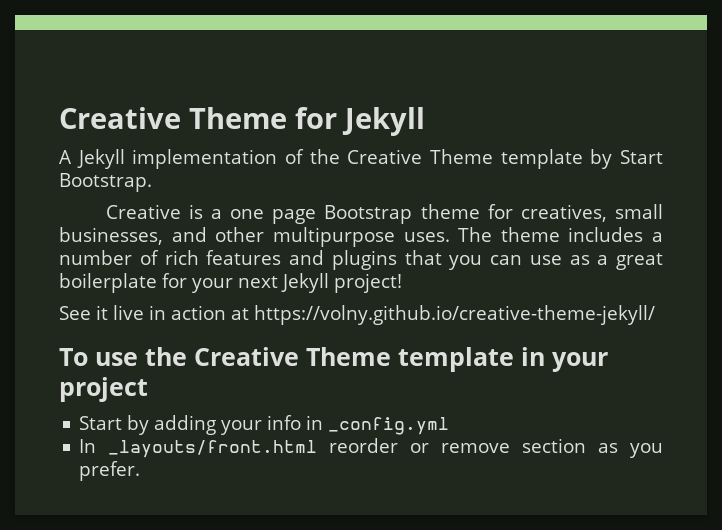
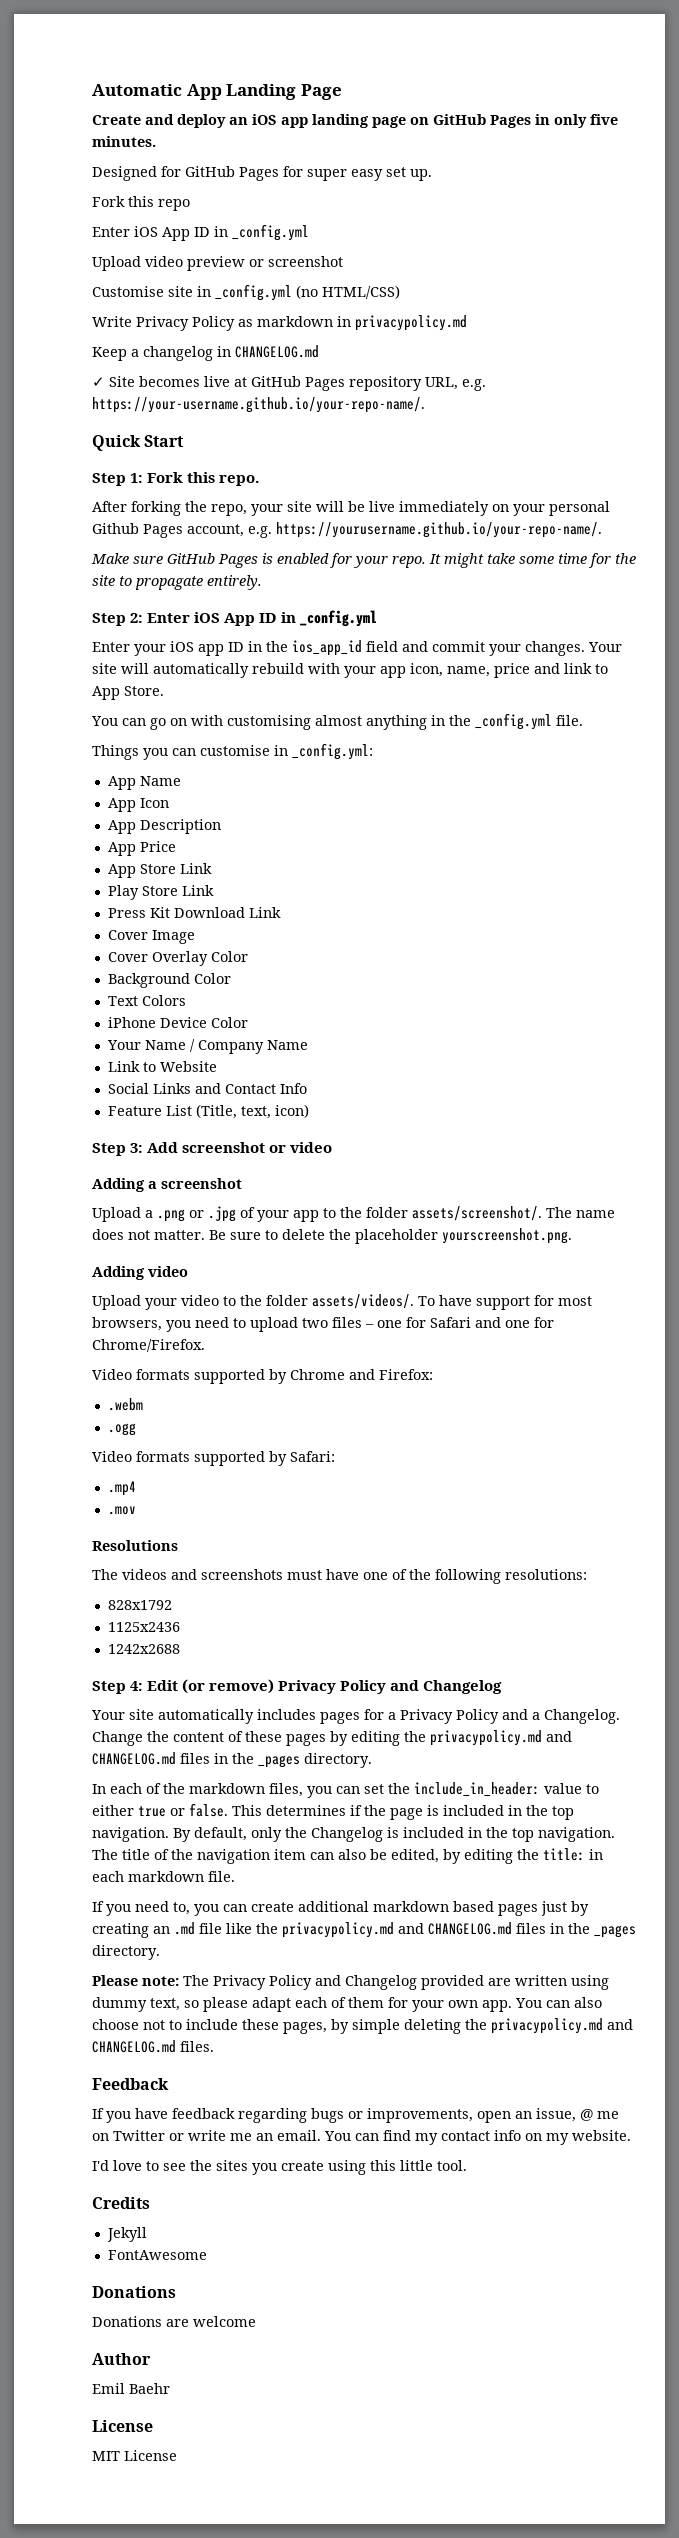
- Creative Theme for Jekyll
- A Jekyll implementation of the Creative Theme template by Start Bootstrap.
- Creative is a one page Bootstrap theme for creatives, small businesses, and other multipurpose uses. The theme includes a number of rich features and plugins that you can use as a great boilerplate for your next Jekyll project!
- See it live in action at https://volny.github.io/creative-theme-jekyll/
- To use the Creative Theme template in your project
- Start by adding your info in _config.yml
- In _layouts/front.html reorder or remove section as you prefer.
+ Automatic App Landing Page
+ Create and deploy an iOS app landing page on GitHub Pages in only five minutes.
+ Designed for GitHub Pages for super easy set up.
+ Fork this repo
+ Enter iOS App ID in _config.yml
+ Upload video preview or screenshot
+ Customise site in _config.yml (no HTML/CSS)
+ Write Privacy Policy as markdown in privacypolicy.md
+ Keep a changelog in CHANGELOG.md
+ ✓ Site becomes live at GitHub Pages repository URL, e.g. https://your-username.github.io/your-repo-name/.
+ Quick Start
+ Step 1: Fork this repo.
+ After forking the repo, your site will be live immediately on your personal Github Pages account, e.g. https://yourusername.github.io/your-repo-name/.
+ Make sure GitHub Pages is enabled for your repo. It might take some time for the site to propagate entirely.
+ Step 2: Enter iOS App ID in _config.yml
+ Enter your iOS app ID in the ios_app_id field and commit your changes. Your site will automatically rebuild with your app icon, name, price and link to App Store.
+ You can go on with customising almost anything in the _config.yml file.
+ Things you can customise in _config.yml:
+ App Name
+ App Icon
+ App Description
+ App Price
+ App Store Link
+ Play Store Link
+ Press Kit Download Link
+ Cover Image
+ Cover Overlay Color
+ Background Color
+ Text Colors
+ iPhone Device Color
+ Your Name / Company Name
+ Link to Website
+ Social Links and Contact Info
+ Feature List (Title, text, icon)
+ Step 3: Add screenshot or video
+ Adding a screenshot
+ Upload a .png or .jpg of your app to the folder assets/screenshot/. The name does not matter. Be sure to delete the placeholder yourscreenshot.png.
+ Adding video
+ Upload your video to the folder assets/videos/. To have support for most browsers, you need to upload two files – one for Safari and one for Chrome/Firefox.
+ Video formats supported by Chrome and Firefox:
+ .webm
+ .ogg
+ Video formats supported by Safari:
+ .mp4
+ .mov
+ Resolutions
+ The videos and screenshots must have one of the following resolutions:
+ 828x1792
+ 1125x2436
+ 1242x2688
+ Step 4: Edit (or remove) Privacy Policy and Changelog
+ Your site automatically includes pages for a Privacy Policy and a Changelog. Change the content of these pages by editing the privacypolicy.md and CHANGELOG.md files in the _pages directory.
+ In each of the markdown files, you can set the include_in_header: value to either true or false. This determines if the page is included in the top navigation. By default, only the Changelog is included in the top navigation. The title of the navigation item can also be edited, by editing the title: in each markdown file.
+ If you need to, you can create additional markdown based pages just by creating an .md file like the privacypolicy.md and CHANGELOG.md files in the _pages directory.
+ Please note: The Privacy Policy and Changelog provided are written using dummy text, so please adapt each of them for your own app. You can also choose not to include these pages, by simple deleting the privacypolicy.md and CHANGELOG.md files.
+ Feedback
+ If you have feedback regarding bugs or improvements, open an issue, @ me on Twitter or write me an email. You can find my contact info on my website.
+ I'd love to see the sites you create using this little tool.
+ Credits
+ Jekyll
+ FontAwesome
+ Donations
+ Donations are welcome
+ Author
+ Emil Baehr
+ License
+ MIT License

